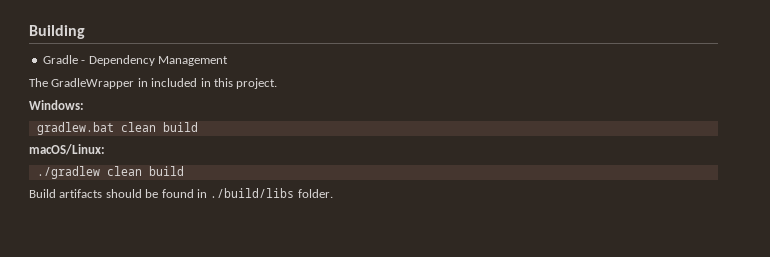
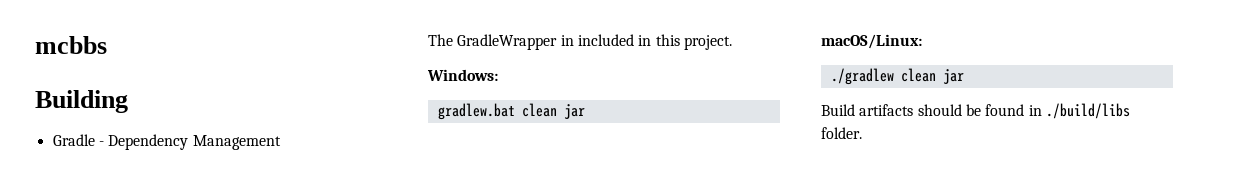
+ mcbbs
- gradlew.bat clean build
+ gradlew.bat clean jar
- ./gradlew clean build
+ ./gradlew clean jar

